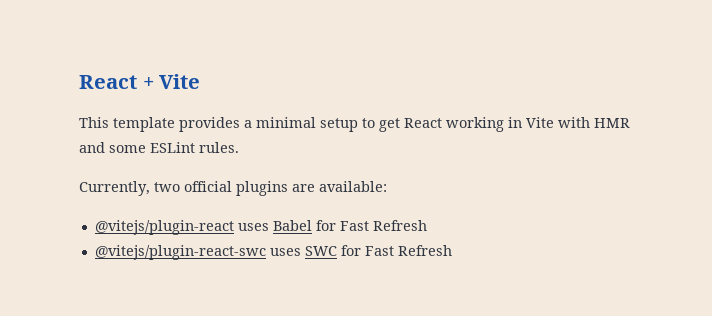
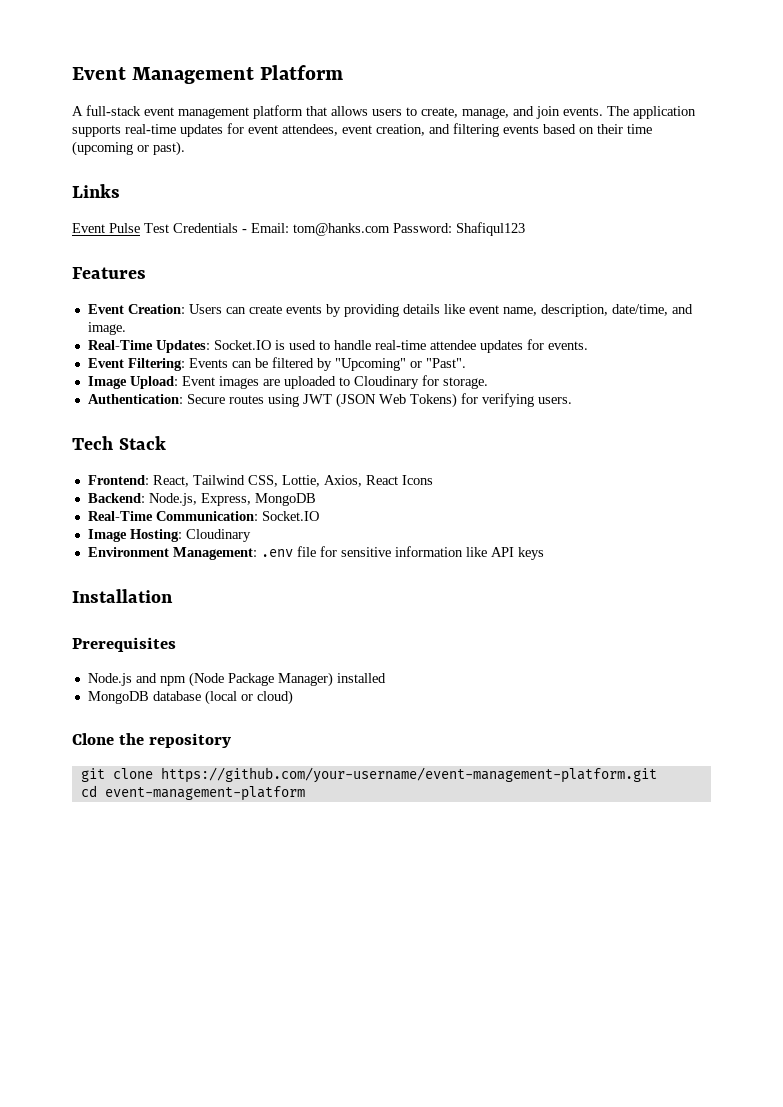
- React + Vite
- This template provides a minimal setup to get React working in Vite with HMR and some ESLint rules.
- Currently, two official plugins are available:
- @vitejs/plugin-react uses Babel for Fast Refresh
- @vitejs/plugin-react-swc uses SWC for Fast Refresh
+ Event Management Platform
+ A full-stack event management platform that allows users to create, manage, and join events. The application supports real-time updates for event attendees, event creation, and filtering events based on their time (upcoming or past).
+ Links
+ Event Pulse Test Credentials - Email: tom@hanks.com Password: Shafiqul123
+ Features
+ Event Creation: Users can create events by providing details like event name, description, date/time, and image.
+ Real-Time Updates: Socket.IO is used to handle real-time attendee updates for events.
+ Event Filtering: Events can be filtered by "Upcoming" or "Past".
+ Image Upload: Event images are uploaded to Cloudinary for storage.
+ Authentication: Secure routes using JWT (JSON Web Tokens) for verifying users.
+ Tech Stack
+ Frontend: React, Tailwind CSS, Lottie, Axios, React Icons
+ Backend: Node.js, Express, MongoDB
+ Real-Time Communication: Socket.IO
+ Image Hosting: Cloudinary
+ Environment Management: .env file for sensitive information like API keys
+ Installation
+ Prerequisites
+ Node.js and npm (Node Package Manager) installed
+ MongoDB database (local or cloud)
+ Clone the repository
+ git clone https://github.com/your-username/event-management-platform.git
+ cd event-management-platform

